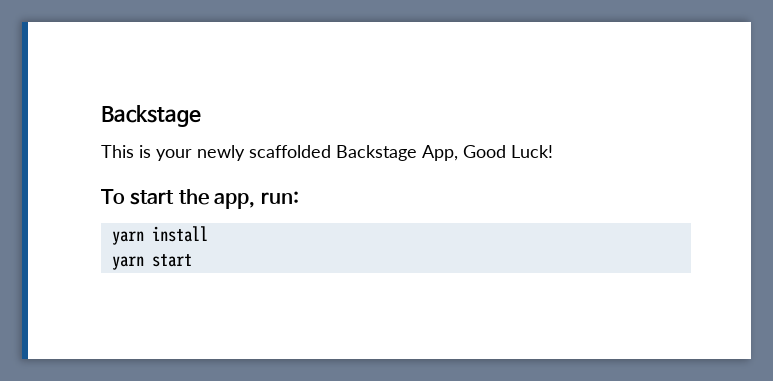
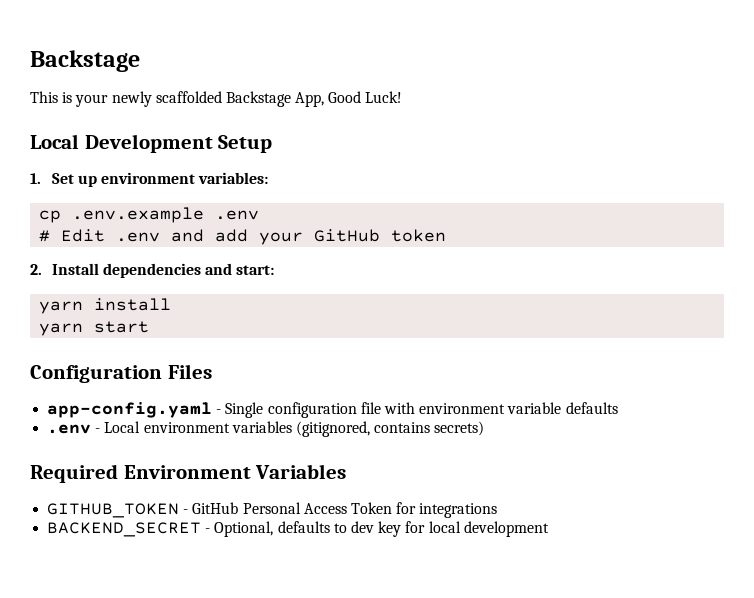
- To start the app, run:
+ Local Development Setup
+ 1. Set up environment variables:
+ cp .env.example .env
+ # Edit .env and add your GitHub token
+ 2. Install dependencies and start:
  yarn install
  yarn start
+ Configuration Files
+ app-config.yaml - Single configuration file with environment variable defaults
+ .env - Local environment variables (gitignored, contains secrets)
+ Required Environment Variables
+ GITHUB_TOKEN - GitHub Personal Access Token for integrations
+ BACKEND_SECRET - Optional, defaults to dev key for local development

